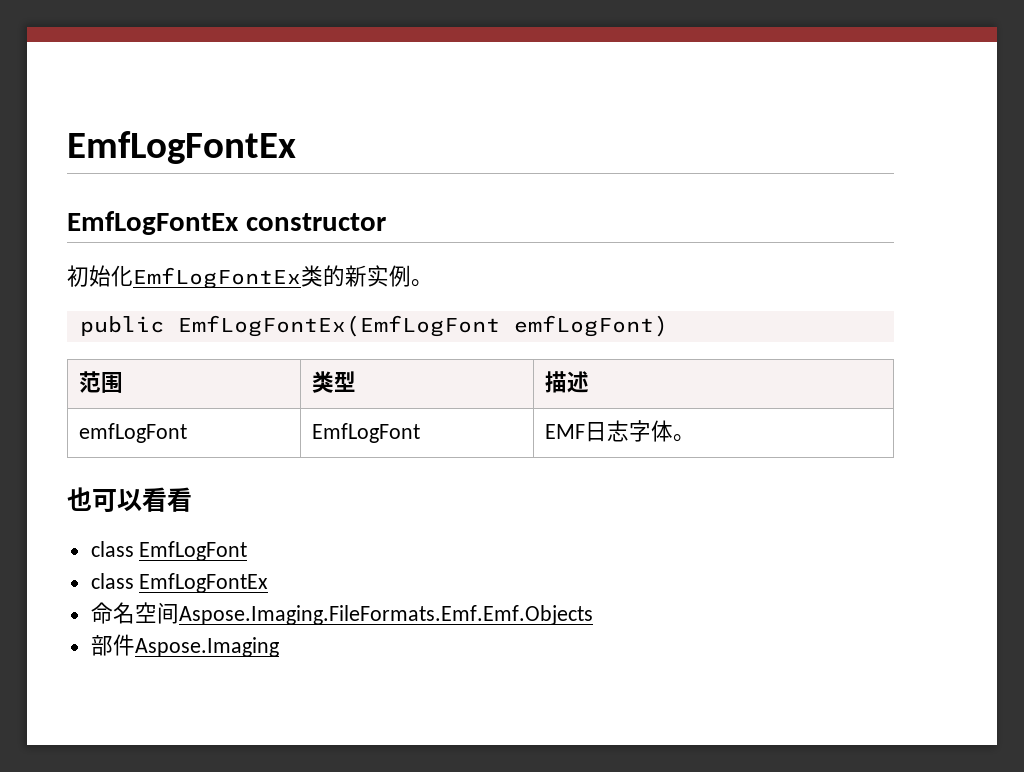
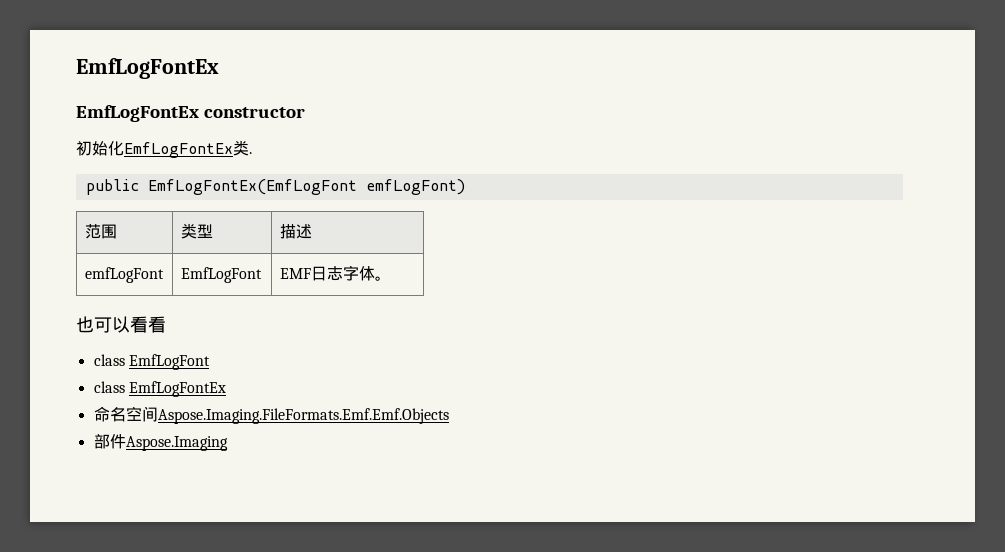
- 初始化EmfLogFontEx类的新实例。
+ 初始化EmfLogFontEx类.

